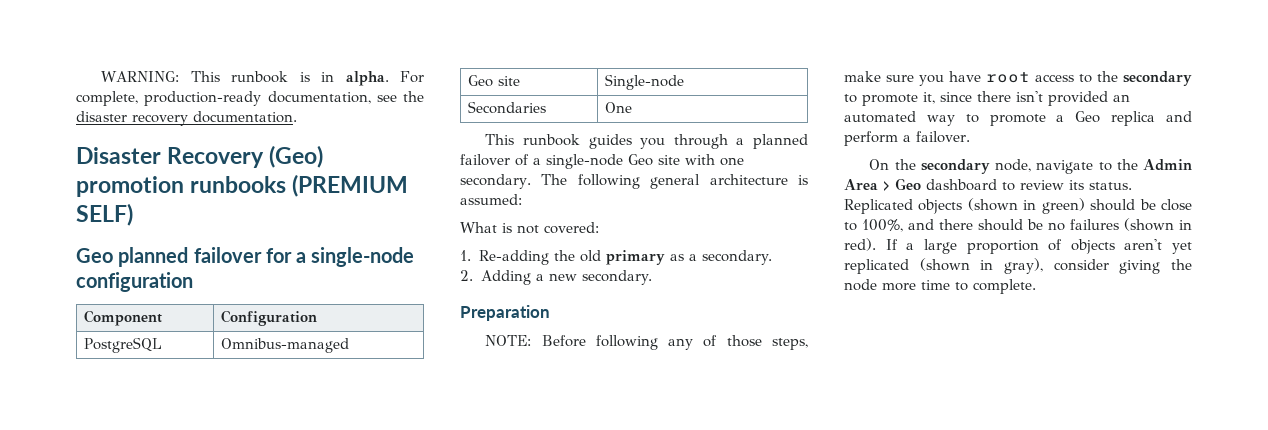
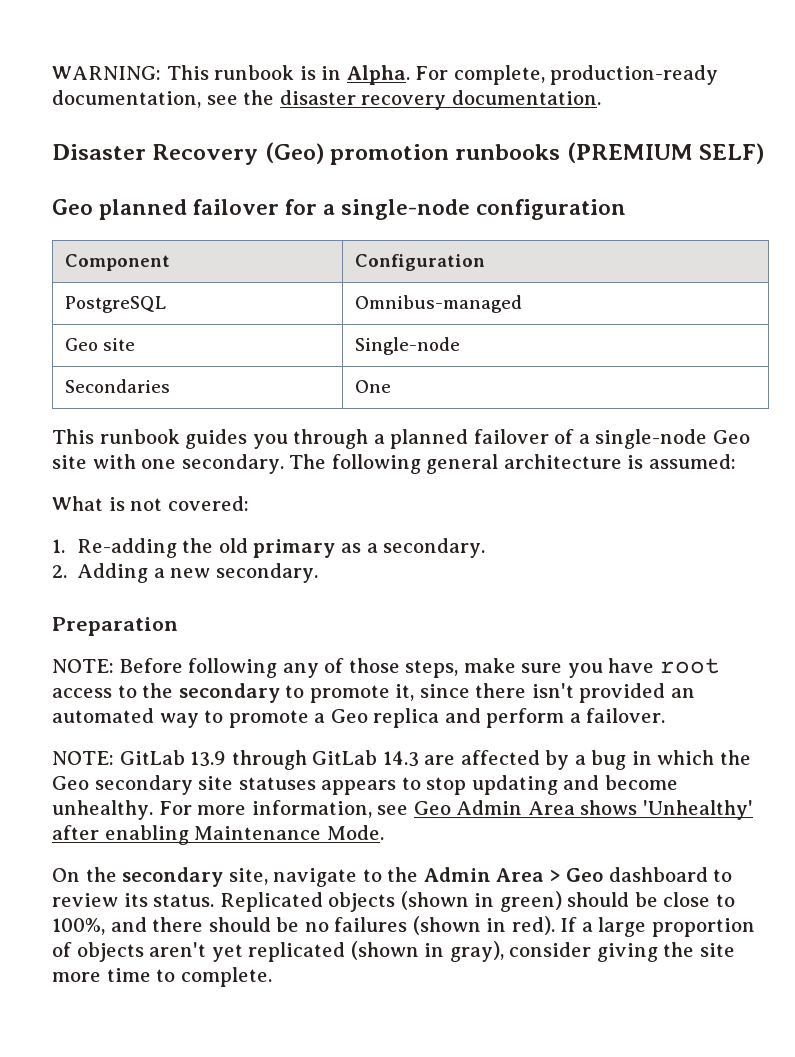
- WARNING: This runbook is in alpha.
+ WARNING: This runbook is in Alpha.
+ NOTE: GitLab 13.9 through GitLab 14.3 are affected by a bug in which the Geo secondary site statuses appears to stop updating and become unhealthy. For more information, see Geo Admin Area shows 'Unhealthy' after enabling Maintenance Mode.
- On the secondary node, navigate to the Admin Area > Geo dashboard to review its status.
+ On the secondary site, navigate to the Admin Area > Geo dashboard to review its status.
- If a large proportion of objects aren't yet replicated (shown in gray), consider giving the node more time to complete.
+ If a large proportion of objects aren't yet replicated (shown in gray), consider giving the site more time to complete.

